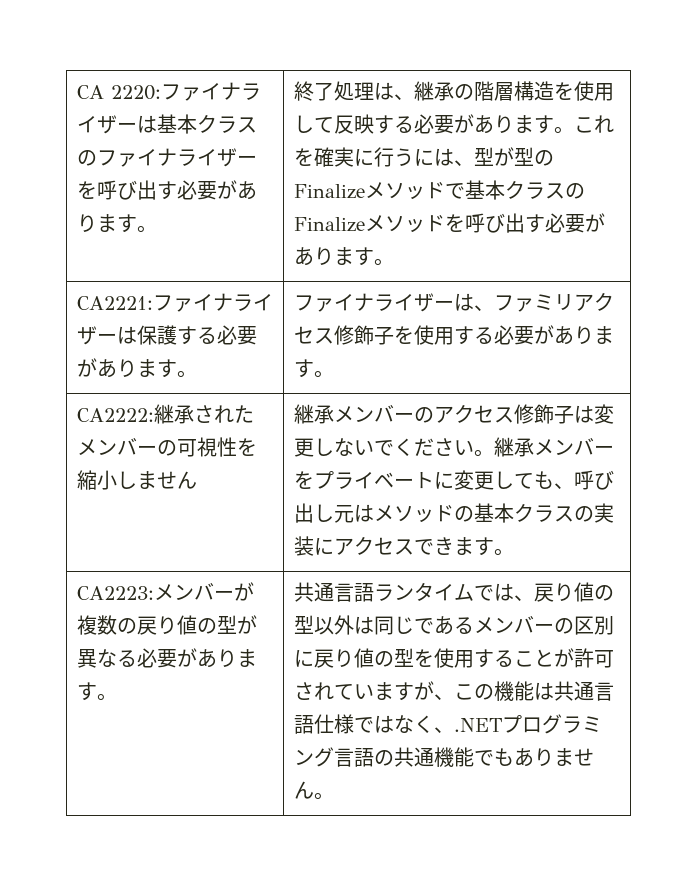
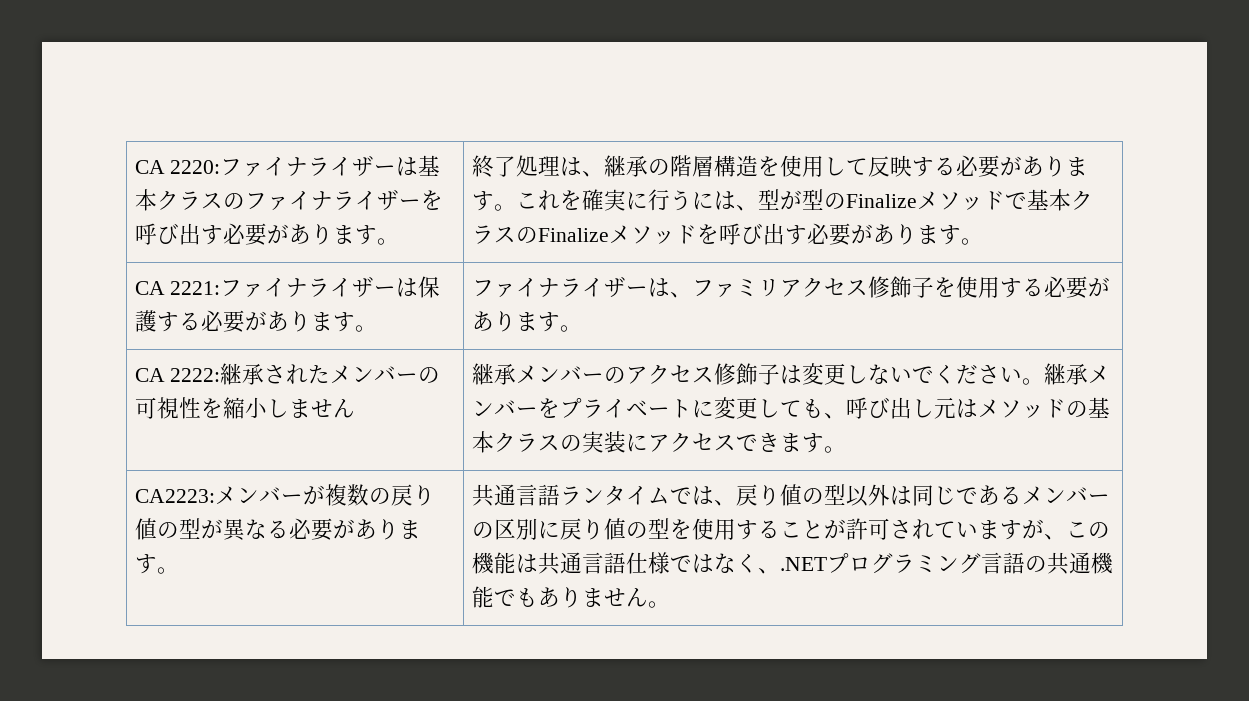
- CA2221:ファイナライザーは保護する必要があります。 | ファイナライザーは、ファミリアクセス修飾子を使用する必要があります。
+ CA 2221:ファイナライザーは保護する必要があります。 | ファイナライザーは、ファミリアクセス修飾子を使用する必要があります。
- CA2222:継承されたメンバーの可視性を縮小しません
+ CA 2222:継承されたメンバーの可視性を縮小しません

